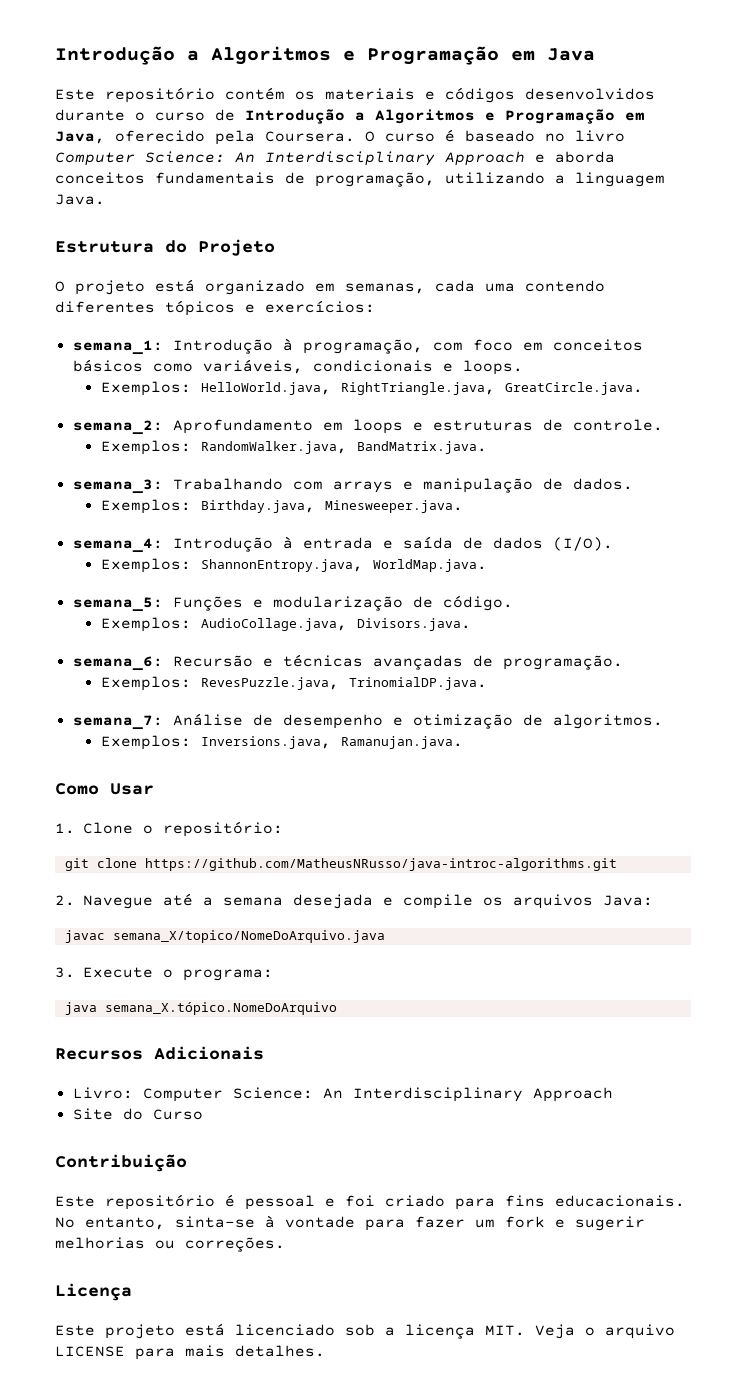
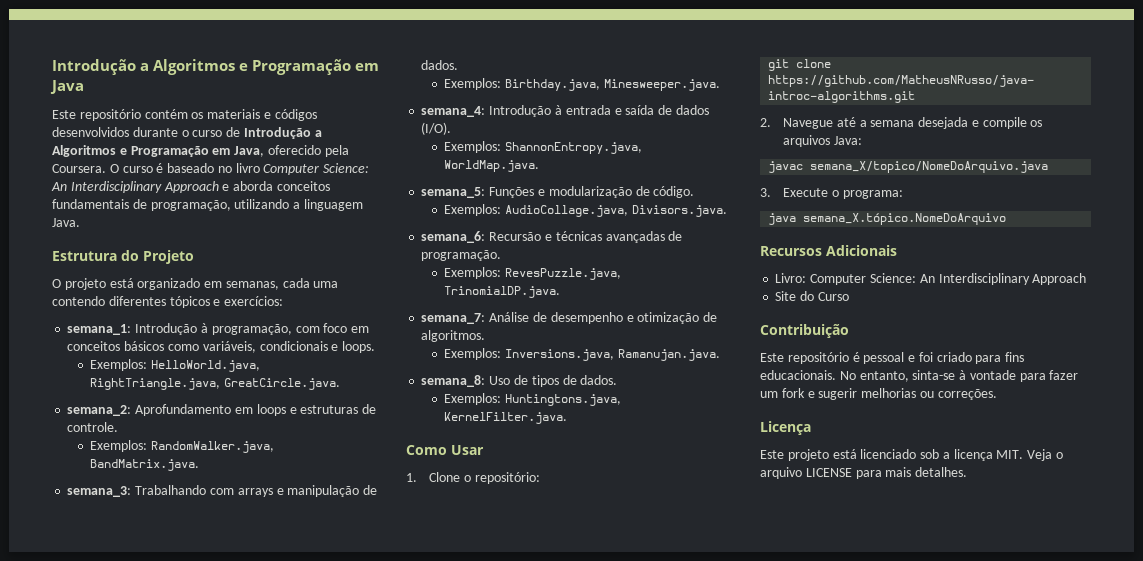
+ semana_8: Uso de tipos de dados.
+ Exemplos: Huntingtons.java, KernelFilter.java.

